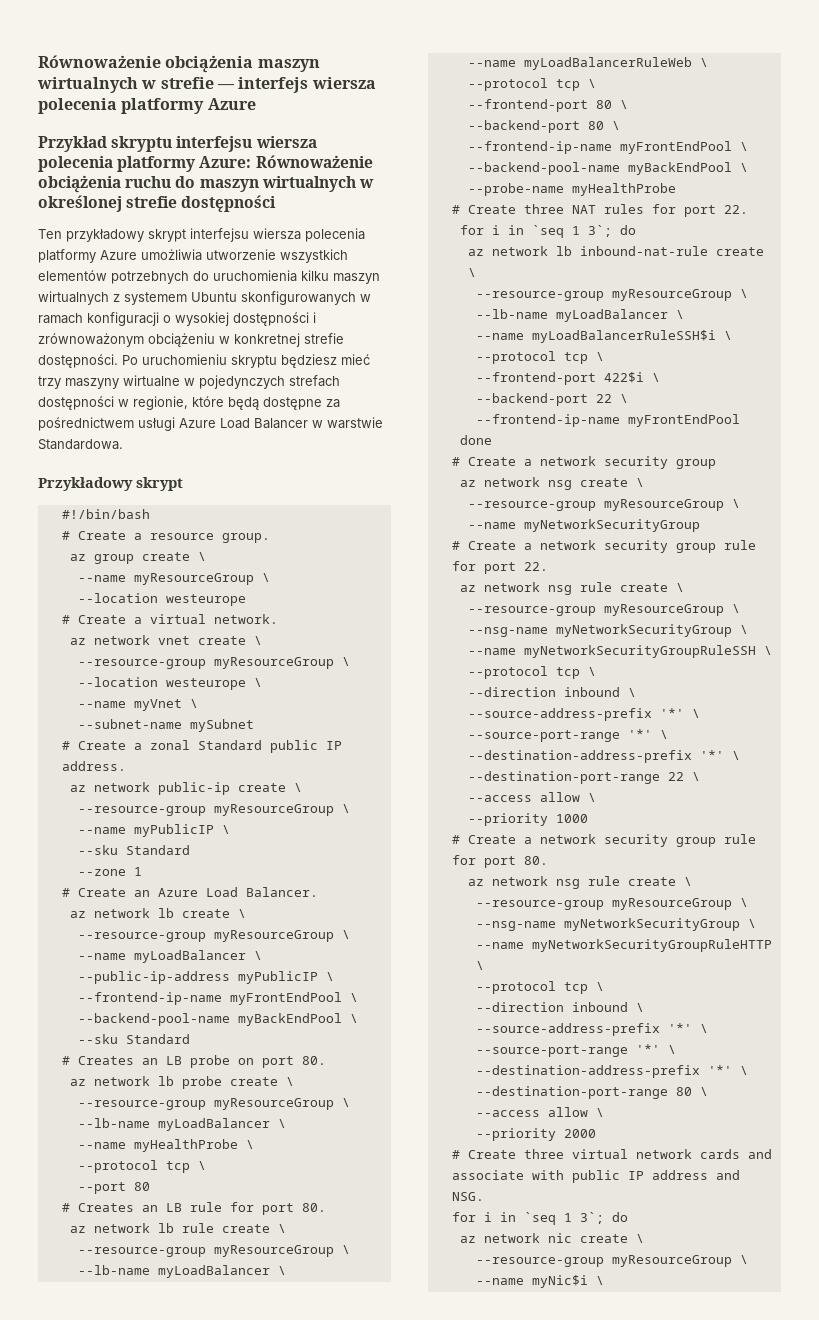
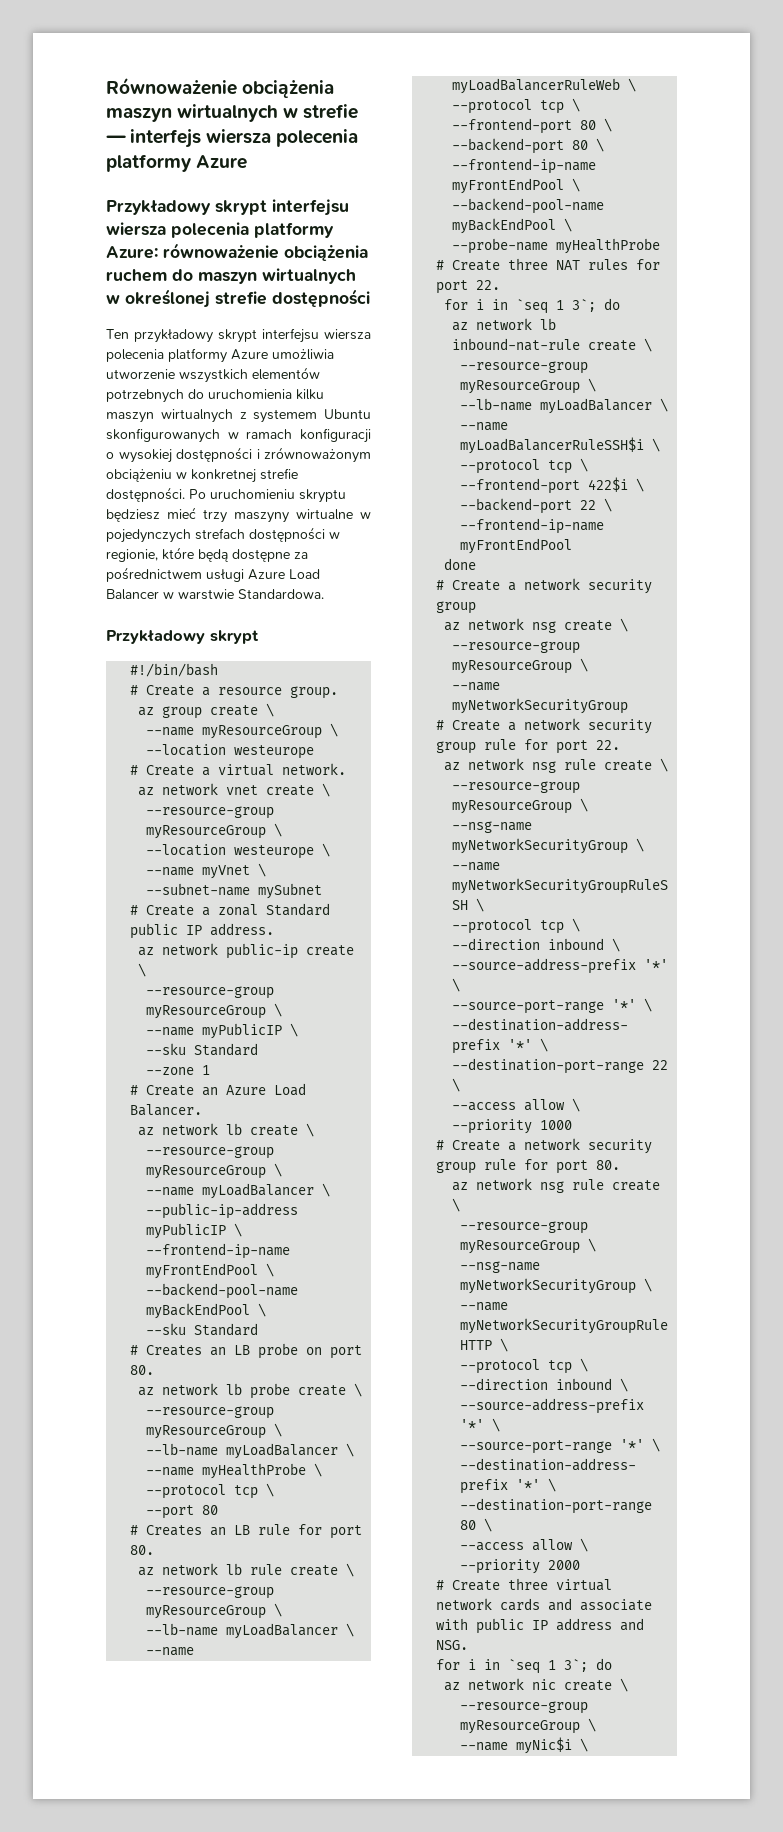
- Przykład skryptu interfejsu wiersza polecenia platformy Azure: Równoważenie obciążenia ruchu do maszyn wirtualnych w określonej strefie dostępności
+ Przykładowy skrypt interfejsu wiersza polecenia platformy Azure: równoważenie obciążenia ruchem do maszyn wirtualnych w określonej strefie dostępności

